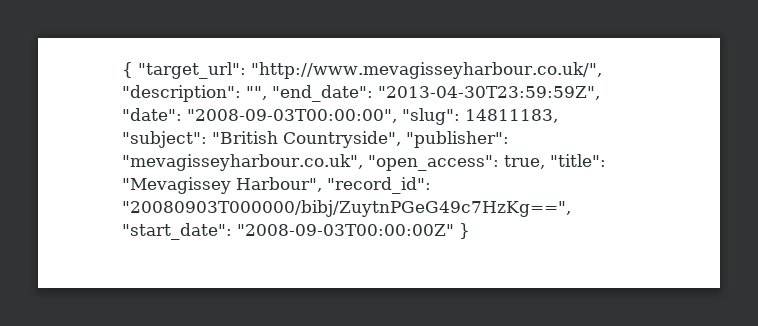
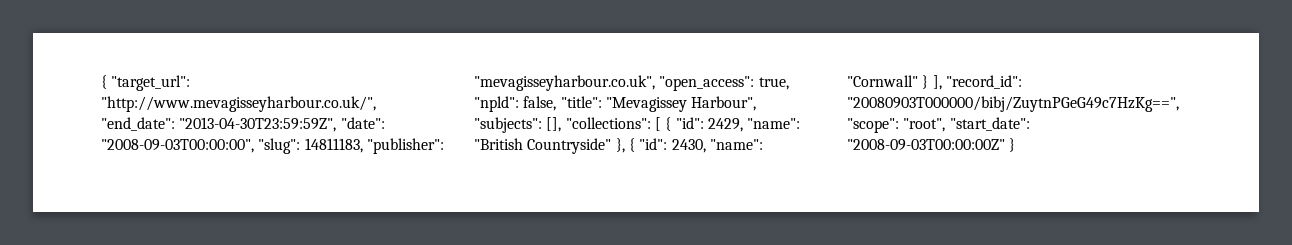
- { "target_url": "http://www.mevagisseyharbour.co.uk/", "description": "", "end_date": "2013-04-30T23:59:59Z", "date": "2008-09-03T00:00:00", "slug": 14811183, "subject": "British Countryside", "publisher": "mevagisseyharbour.co.uk", "open_access": true, "title": "Mevagissey Harbour", "record_id": "20080903T000000/bibj/ZuytnPGeG49c7HzKg==", "start_date": "2008-09-03T00:00:00Z" }
+ { "target_url": "http://www.mevagisseyharbour.co.uk/", "end_date": "2013-04-30T23:59:59Z", "date": "2008-09-03T00:00:00", "slug": 14811183, "publisher": "mevagisseyharbour.co.uk", "open_access": true, "npld": false, "title": "Mevagissey Harbour", "subjects": [], "collections": [ { "id": 2429, "name": "British Countryside" }, { "id": 2430, "name": "Cornwall" } ], "record_id": "20080903T000000/bibj/ZuytnPGeG49c7HzKg==", "scope": "root", "start_date": "2008-09-03T00:00:00Z" }

